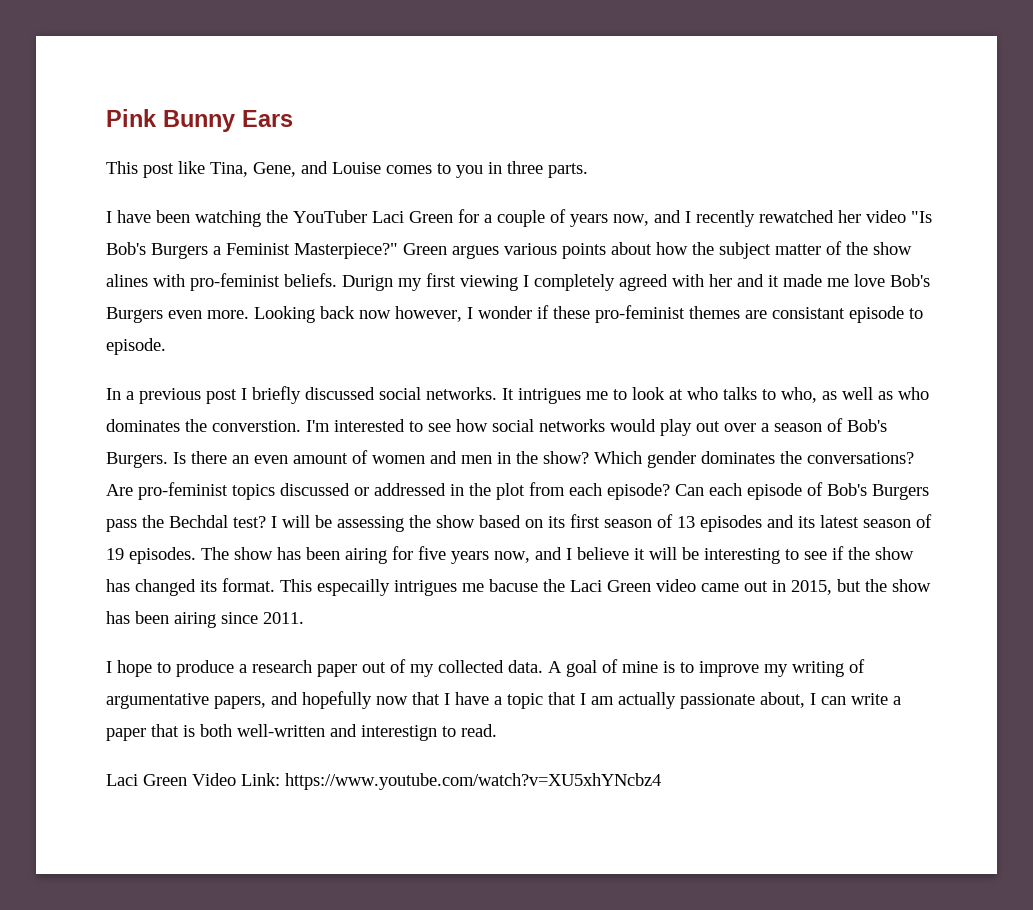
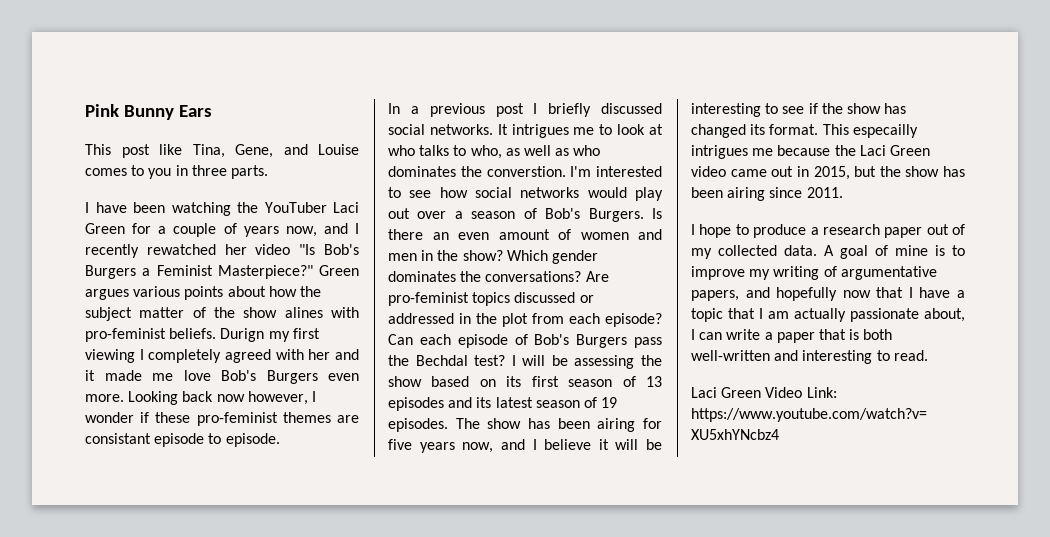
- This especailly intrigues me bacuse the Laci Green video came out in 2015, but the show has been airing since 2011.
+ This especailly intrigues me because the Laci Green video came out in 2015, but the show has been airing since 2011.
- A goal of mine is to improve my writing of argumentative papers, and hopefully now that I have a topic that I am actually passionate about, I can write a paper that is both well-written and interestign to read.
+ A goal of mine is to improve my writing of argumentative papers, and hopefully now that I have a topic that I am actually passionate about, I can write a paper that is both well-written and interesting to read.

